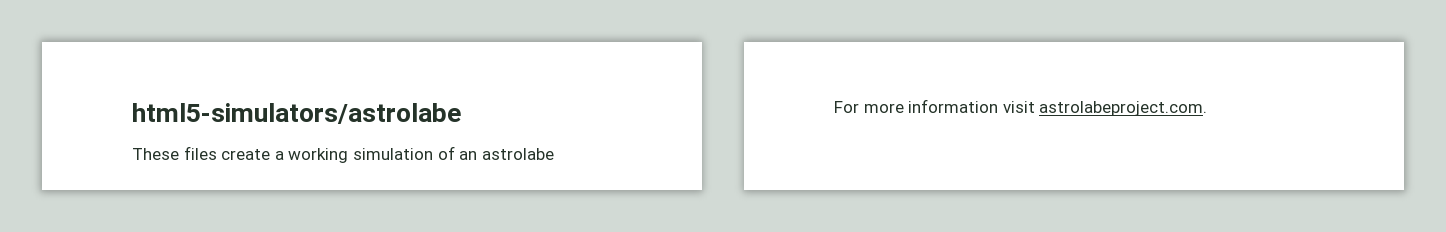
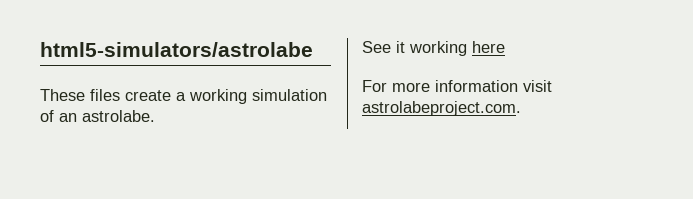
- These files create a working simulation of an astrolabe
+ These files create a working simulation of an astrolabe.
+ See it working here

